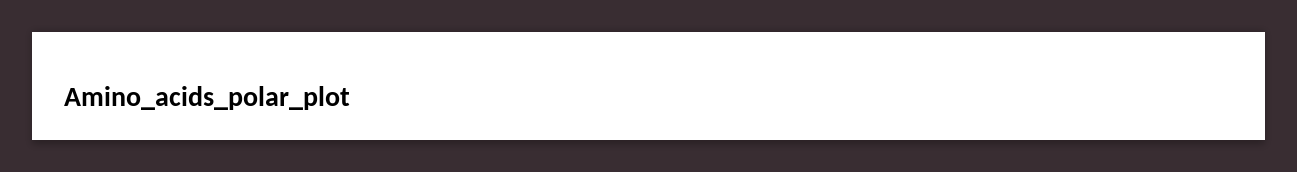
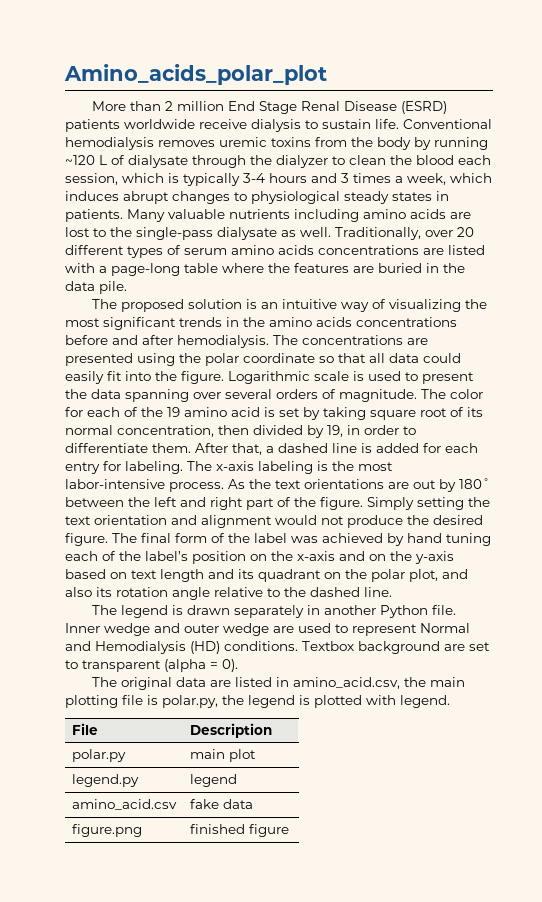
+ More than 2 million End Stage Renal Disease (ESRD) patients worldwide receive dialysis to sustain life. Conventional hemodialysis removes uremic toxins from the body by running ~120 L of dialysate through the dialyzer to clean the blood each session, which is typically 3-4 hours and 3 times a week, which induces abrupt changes to physiological steady states in patients. Many valuable nutrients including amino acids are lost to the single-pass dialysate as well. Traditionally, over 20 different types of serum amino acids concentrations are listed with a page-long table where the features are buried in the data pile.
+ The proposed solution is an intuitive way of visualizing the most significant trends in the amino acids concentrations before and after hemodialysis. The concentrations are presented using the polar coordinate so that all data could easily fit into the figure. Logarithmic scale is used to present the data spanning over several orders of magnitude. The color for each of the 19 amino acid is set by taking square root of its normal concentration, then divided by 19, in order to differentiate them. After that, a dashed line is added for each entry for labeling. The x-axis labeling is the most labor-intensive process. As the text orientations are out by 180˚ between the left and right part of the figure. Simply setting the text orientation and alignment would not produce the desired figure. The final form of the label was achieved by hand tuning each of the label’s position on the x-axis and on the y-axis based on text length and its quadrant on the polar plot, and also its rotation angle relative to the dashed line.
+ The legend is drawn separately in another Python file. Inner wedge and outer wedge are used to represent Normal and Hemodialysis (HD) conditions. Textbox background are set to transparent (alpha = 0).
+ The original data are listed in amino_acid.csv, the main plotting file is polar.py, the legend is plotted with legend.
+ File | Description
+ polar.py | main plot
+ legend.py | legend
+ amino_acid.csv | fake data
+ figure.png | finished figure

